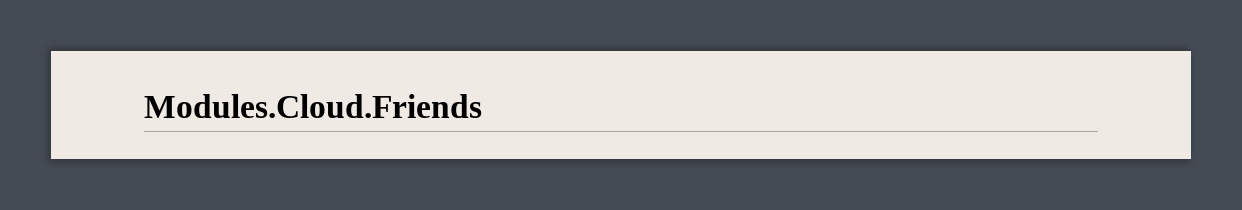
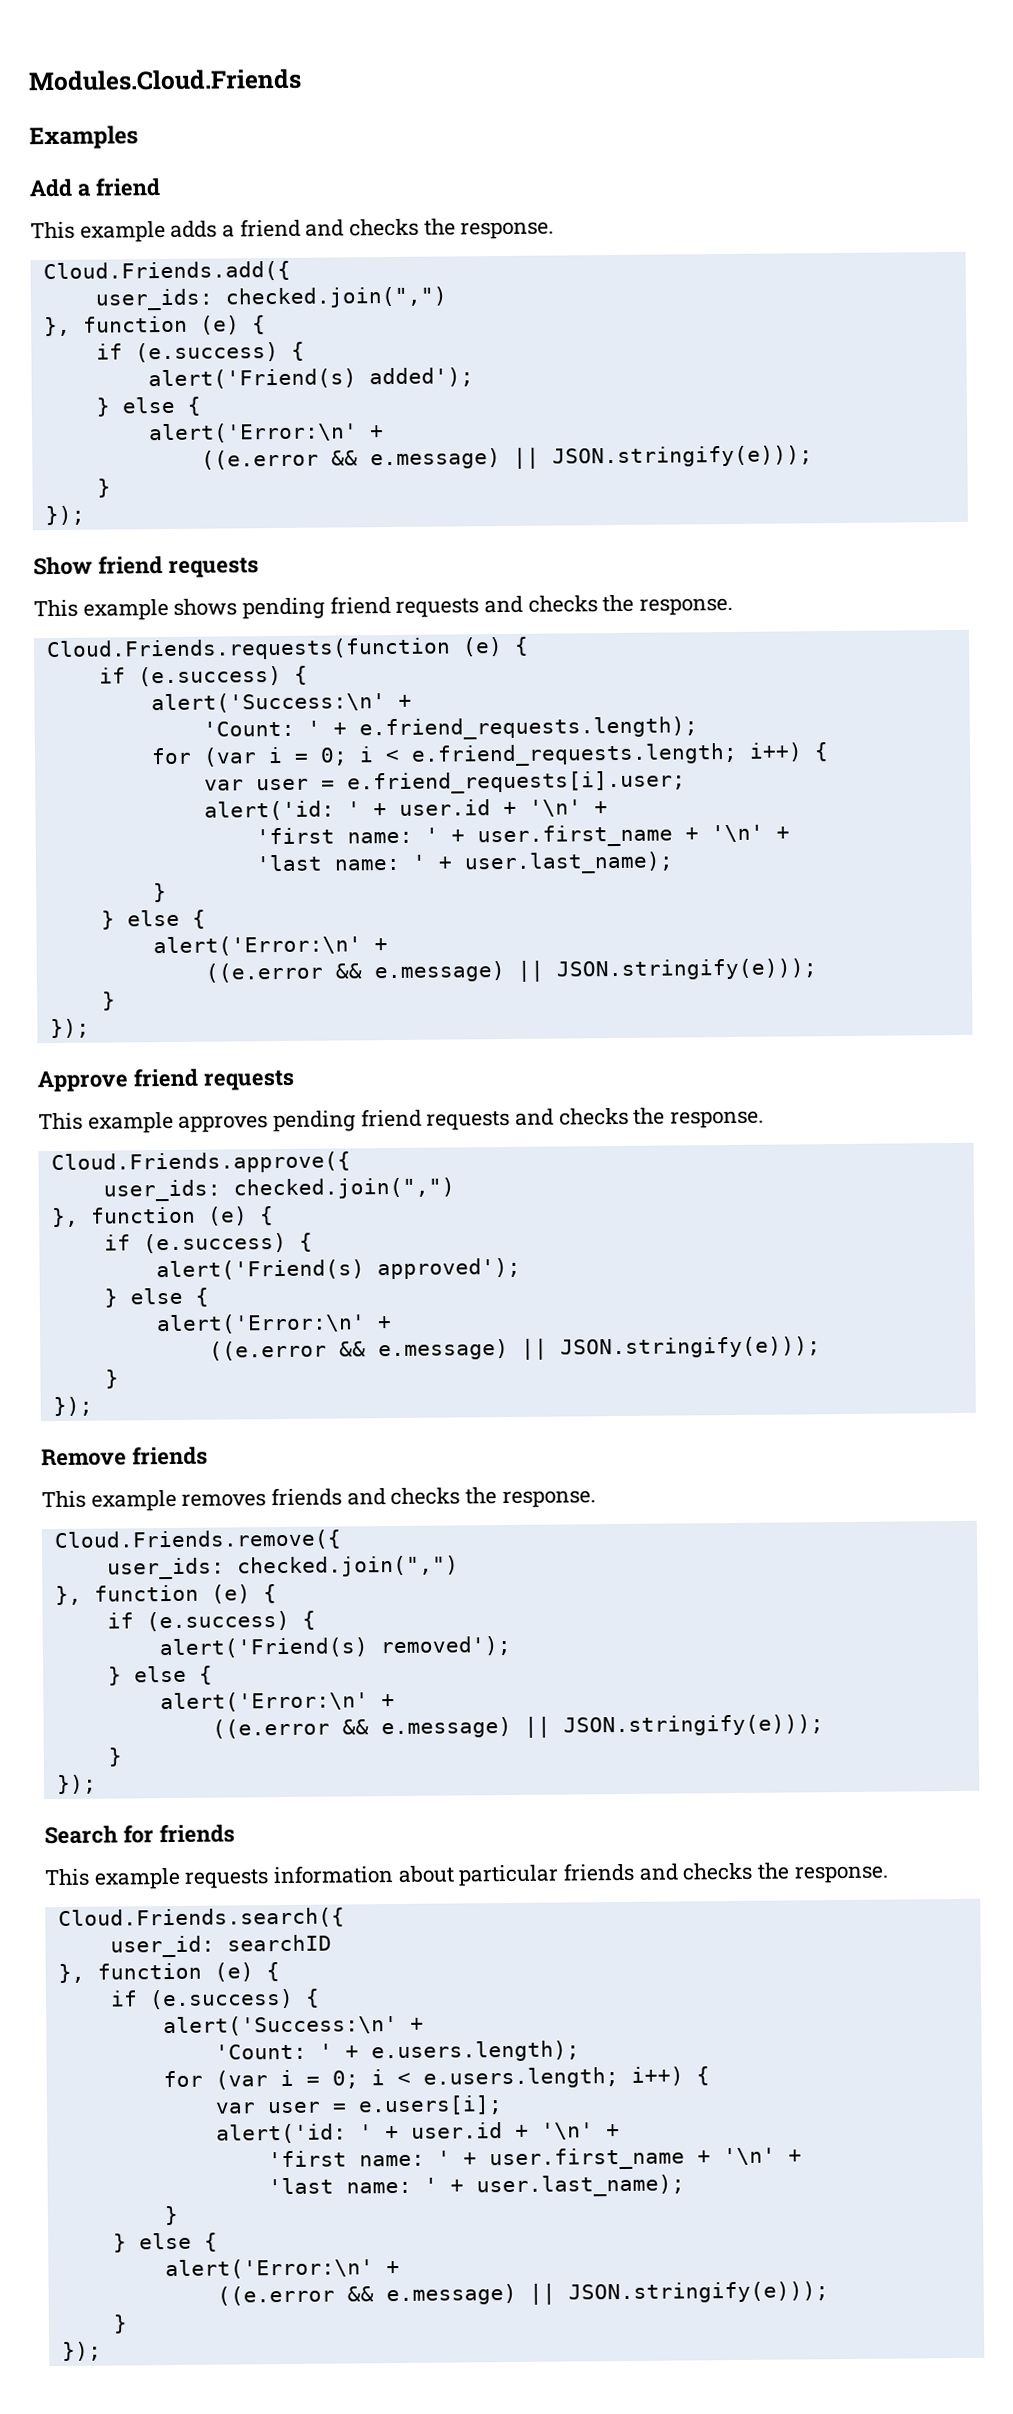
+ Examples
+ Add a friend
+ This example adds a friend and checks the response.
+ Cloud.Friends.add({
+ user_ids: checked.join(",")
+ }, function (e) {
+ if (e.success) {
+ alert('Friend(s) added');
+ } else {
+ alert('Error:\n' +
+ ((e.error && e.message) || JSON.stringify(e)));
+ }
+ });
+ Show friend requests
+ This example shows pending friend requests and checks the response.
+ Cloud.Friends.requests(function (e) {
+ if (e.success) {
+ alert('Success:\n' +
+ 'Count: ' + e.friend_requests.length);
+ for (var i = 0; i < e.friend_requests.length; i++) {
+ var user = e.friend_requests[i].user;
+ alert('id: ' + user.id + '\n' +
+ 'first name: ' + user.first_name + '\n' +
+ 'last name: ' + user.last_name);
+ }
+ } else {
+ alert('Error:\n' +
+ ((e.error && e.message) || JSON.stringify(e)));
+ }
+ });
+ Approve friend requests
+ This example approves pending friend requests and checks the response.
+ Cloud.Friends.approve({
+ user_ids: checked.join(",")
+ }, function (e) {
+ if (e.success) {
+ alert('Friend(s) approved');
+ } else {
+ alert('Error:\n' +
+ ((e.error && e.message) || JSON.stringify(e)));
+ }
+ });
+ Remove friends
+ This example removes friends and checks the response.
+ Cloud.Friends.remove({
+ user_ids: checked.join(",")
+ }, function (e) {
+ if (e.success) {
+ alert('Friend(s) removed');
+ } else {
+ alert('Error:\n' +
+ ((e.error && e.message) || JSON.stringify(e)));
+ }
+ });
+ Search for friends
+ This example requests information about particular friends and checks the response.
+ Cloud.Friends.search({
+ user_id: searchID
+ }, function (e) {
+ if (e.success) {
+ alert('Success:\n' +
+ 'Count: ' + e.users.length);
+ for (var i = 0; i < e.users.length; i++) {
+ var user = e.users[i];
+ alert('id: ' + user.id + '\n' +
+ 'first name: ' + user.first_name + '\n' +
+ 'last name: ' + user.last_name);
+ }
+ } else {
+ alert('Error:\n' +
+ ((e.error && e.message) || JSON.stringify(e)));
+ }
+ });

